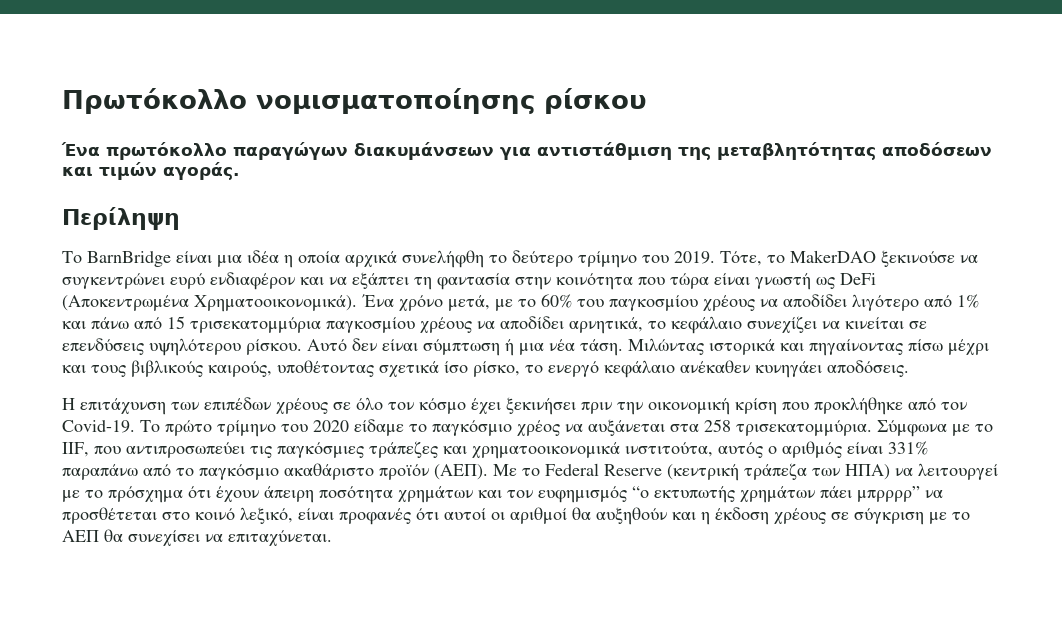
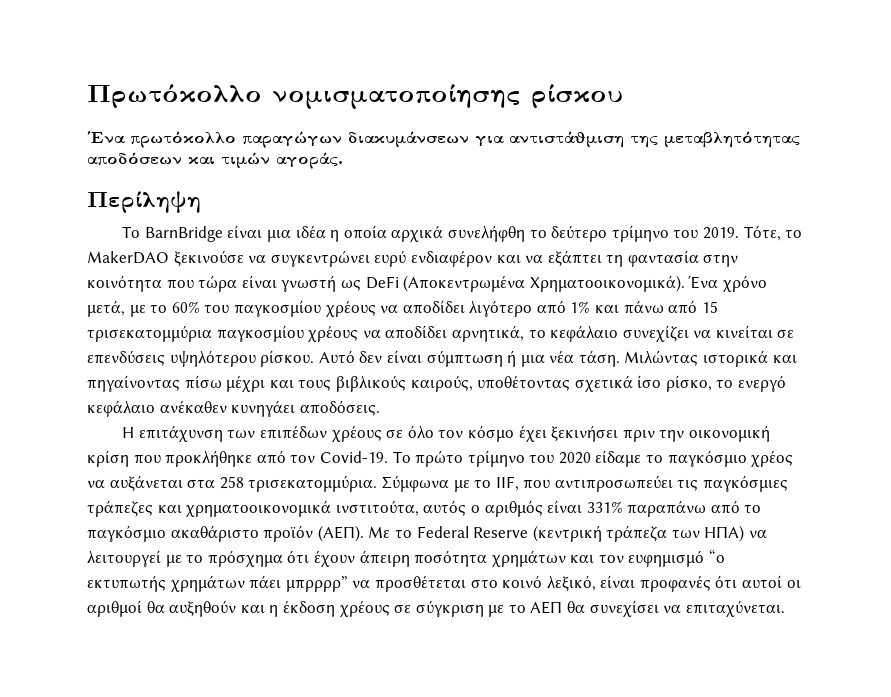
- Με το Federal Reserve (κεντρική τράπεζα των ΗΠΑ) να λειτουργεί με το πρόσχημα ότι έχουν άπειρη ποσότητα χρημάτων και τον ευφημισμός “ο εκτυπωτής χρημάτων πάει μπρρρρ” να προσθέτεται στο κοινό λεξικό, είναι προφανές ότι αυτοί οι αριθμοί θα αυξηθούν και η έκδοση χρέους σε σύγκριση με το ΑΕΠ θα συνεχίσει να επιταχύνεται.
+ Με το Federal Reserve (κεντρική τράπεζα των ΗΠΑ) να λειτουργεί με το πρόσχημα ότι έχουν άπειρη ποσότητα χρημάτων και τον ευφημισμό “ο εκτυπωτής χρημάτων πάει μπρρρρ” να προσθέτεται στο κοινό λεξικό, είναι προφανές ότι αυτοί οι αριθμοί θα αυξηθούν και η έκδοση χρέους σε σύγκριση με το ΑΕΠ θα συνεχίσει να επιταχύνεται.

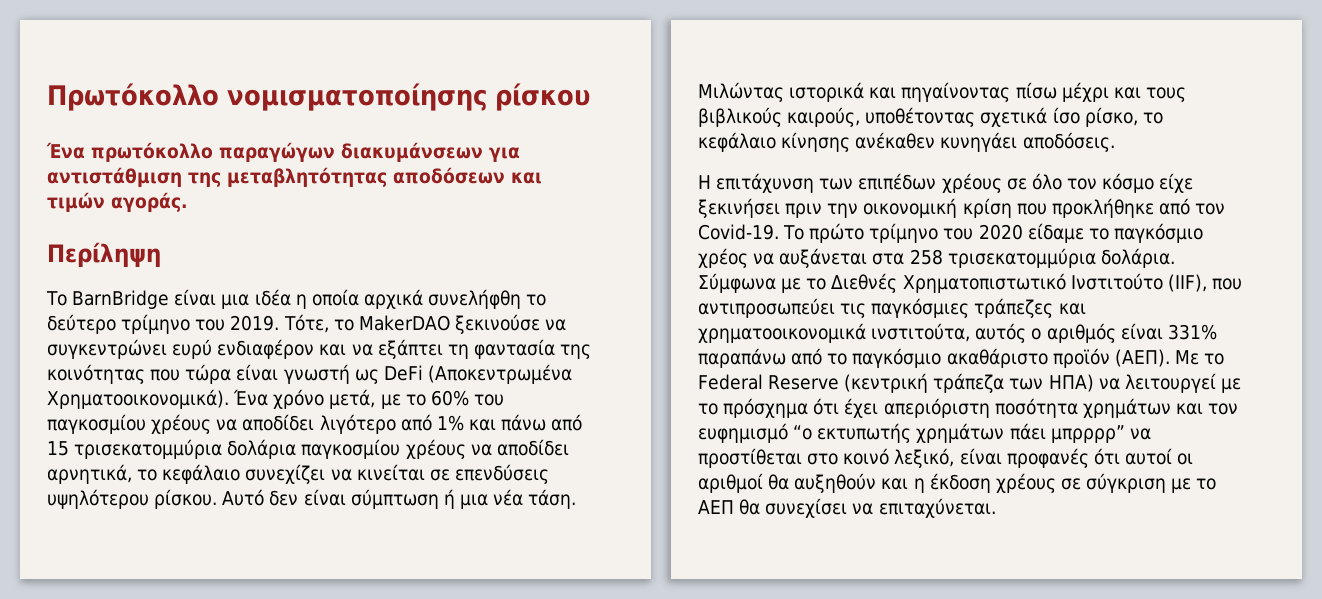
- Τότε, το MakerDAO ξεκινούσε να συγκεντρώνει ευρύ ενδιαφέρον και να εξάπτει τη φαντασία στην κοινότητα που τώρα είναι γνωστή ως DeFi (Αποκεντρωμένα Χρηματοοικονομικά).
+ Τότε, το MakerDAO ξεκινούσε να συγκεντρώνει ευρύ ενδιαφέρον και να εξάπτει τη φαντασία της κοινότητας που τώρα είναι γνωστή ως DeFi (Αποκεντρωμένα Χρηματοοικονομικά).
- Ένα χρόνο μετά, με το 60% του παγκοσμίου χρέους να αποδίδει λιγότερο από 1% και πάνω από 15 τρισεκατομμύρια παγκοσμίου χρέους να αποδίδει αρνητικά, το κεφάλαιο συνεχίζει να κινείται σε επενδύσεις υψηλότερου ρίσκου.
+ Ένα χρόνο μετά, με το 60% του παγκοσμίου χρέους να αποδίδει λιγότερο από 1% και πάνω από 15 τρισεκατομμύρια δολάρια παγκοσμίου χρέους να αποδίδει αρνητικά, το κεφάλαιο συνεχίζει να κινείται σε επενδύσεις υψηλότερου ρίσκου.
- Μιλώντας ιστορικά και πηγαίνοντας πίσω μέχρι και τους βιβλικούς καιρούς, υποθέτοντας σχετικά ίσο ρίσκο, το ενεργό κεφάλαιο ανέκαθεν κυνηγάει αποδόσεις.
+ Μιλώντας ιστορικά και πηγαίνοντας πίσω μέχρι και τους βιβλικούς καιρούς, υποθέτοντας σχετικά ίσο ρίσκο, το κεφάλαιο κίνησης ανέκαθεν κυνηγάει αποδόσεις.
- Η επιτάχυνση των επιπέδων χρέους σε όλο τον κόσμο έχει ξεκινήσει πριν την οικονομική κρίση που προκλήθηκε από τον Covid-19.
+ Η επιτάχυνση των επιπέδων χρέους σε όλο τον κόσμο είχε ξεκινήσει πριν την οικονομική κρίση που προκλήθηκε από τον Covid-19.
- To πρώτο τρίμηνο του 2020 είδαμε το παγκόσμιο χρέος να αυξάνεται στα 258 τρισεκατομμύρια.
+ To πρώτο τρίμηνο του 2020 είδαμε το παγκόσμιο χρέος να αυξάνεται στα 258 τρισεκατομμύρια δολάρια.
- Σύμφωνα με το IIF, που αντιπροσωπεύει τις παγκόσμιες τράπεζες και χρηματοοικονομικά ινστιτούτα, αυτός ο αριθμός είναι 331% παραπάνω από το παγκόσμιο ακαθάριστο προϊόν (ΑΕΠ).
+ Σύμφωνα με το Διεθνές Χρηματοπιστωτικό Ινστιτούτο (IIF), που αντιπροσωπεύει τις παγκόσμιες τράπεζες και χρηματοοικονομικά ινστιτούτα, αυτός ο αριθμός είναι 331% παραπάνω από το παγκόσμιο ακαθάριστο προϊόν (ΑΕΠ).
- Με το Federal Reserve (κεντρική τράπεζα των ΗΠΑ) να λειτουργεί με το πρόσχημα ότι έχουν άπειρη ποσότητα χρημάτων και τον ευφημισμό “ο εκτυπωτής χρημάτων πάει μπρρρρ” να προσθέτεται στο κοινό λεξικό, είναι προφανές ότι αυτοί οι αριθμοί θα αυξηθούν και η έκδοση χρέους σε σύγκριση με το ΑΕΠ θα συνεχίσει να επιταχύνεται.
+ Με το Federal Reserve (κεντρική τράπεζα των ΗΠΑ) να λειτουργεί με το πρόσχημα ότι έχει απεριόριστη ποσότητα χρημάτων και τον ευφημισμό “ο εκτυπωτής χρημάτων πάει μπρρρρ” να προστίθεται στο κοινό λεξικό, είναι προφανές ότι αυτοί οι αριθμοί θα αυξηθούν και η έκδοση χρέους σε σύγκριση με το ΑΕΠ θα συνεχίσει να επιταχύνεται.

